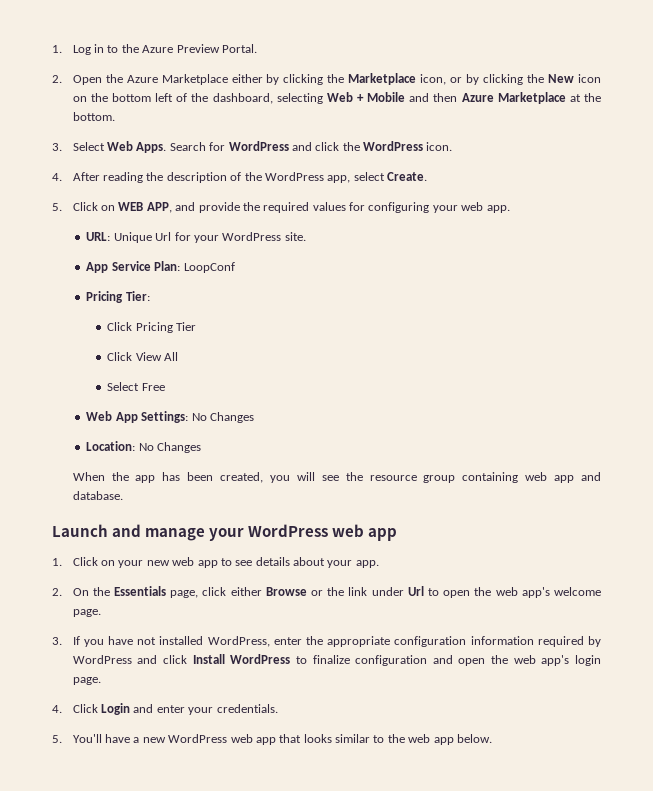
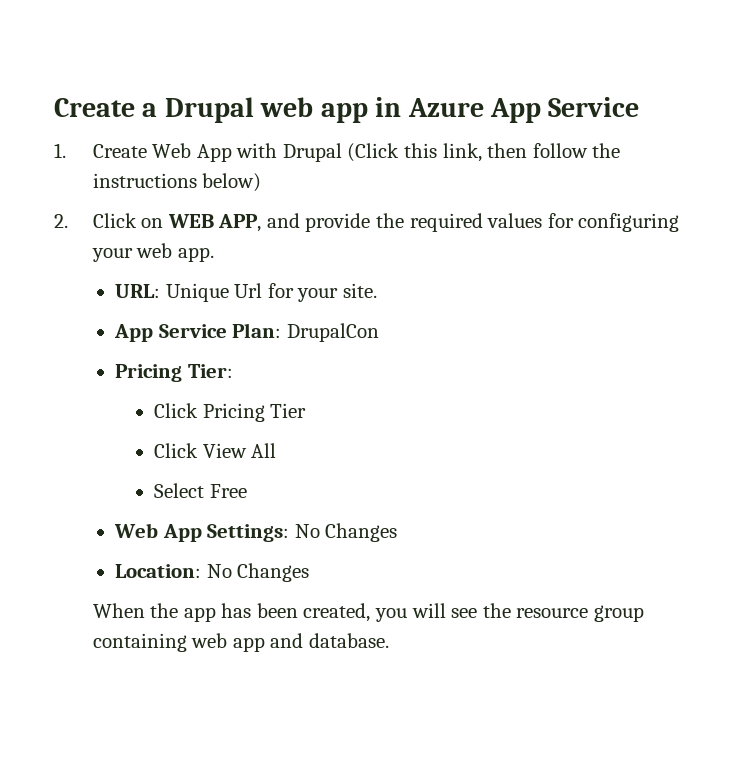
- 1. Log in to the Azure Preview Portal.
- 2. Open the Azure Marketplace either by clicking the Marketplace icon, or by clicking the New icon on the bottom left of the dashboard, selecting Web + Mobile and then Azure Marketplace at the bottom.
- 3. Select Web Apps. Search for WordPress and click the WordPress icon.
- 4. After reading the description of the WordPress app, select Create.
- 5. Click on WEB APP, and provide the required values for configuring your web app.
+ Create a Drupal web app in Azure App Service
+ 1. Create Web App with Drupal (Click this link, then follow the instructions below)
+ 2. Click on WEB APP, and provide the required values for configuring your web app.
- URL: Unique Url for your WordPress site.
+ URL: Unique Url for your site.
- App Service Plan: LoopConf
+ App Service Plan: DrupalCon
- Launch and manage your WordPress web app
- 1. Click on your new web app to see details about your app.
- 2. On the Essentials page, click either Browse or the link under Url to open the web app's welcome page.
- 3. If you have not installed WordPress, enter the appropriate configuration information required by WordPress and click Install WordPress to finalize configuration and open the web app's login page.
- 4. Click Login and enter your credentials.
- 5. You'll have a new WordPress web app that looks similar to the web app below.

